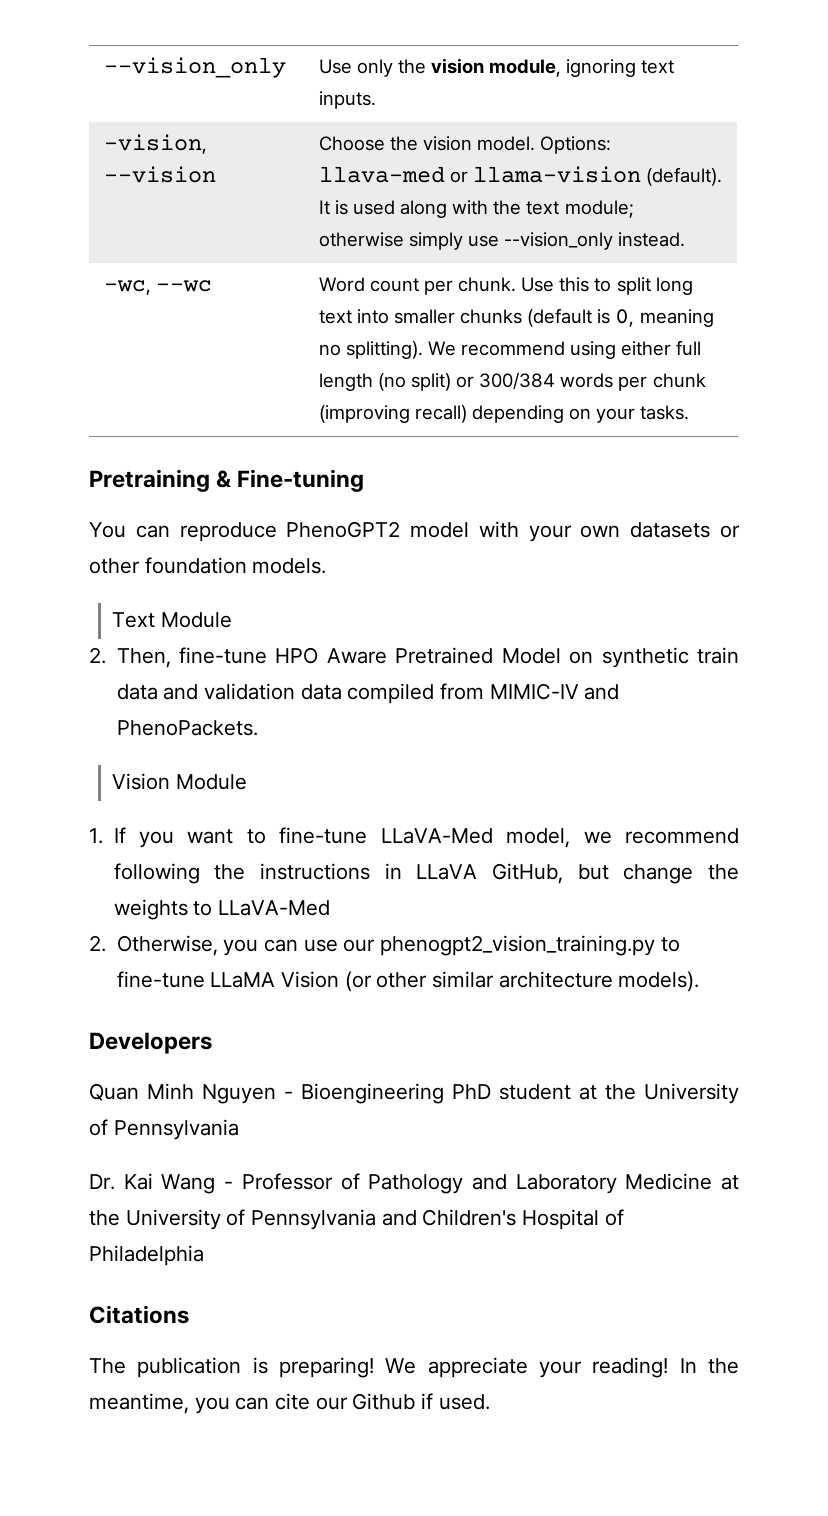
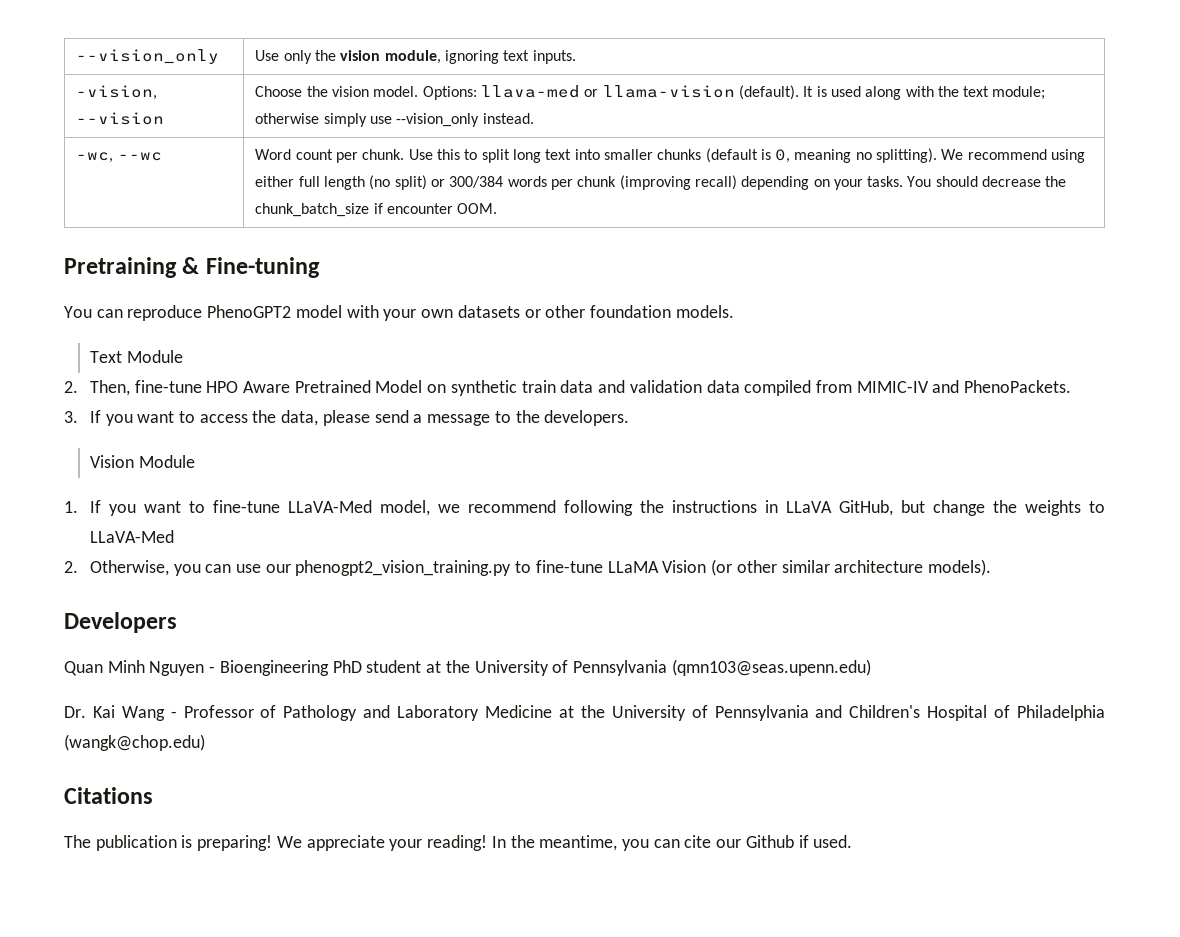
+ You should decrease the chunk_batch_size if encounter OOM.
+ 3. If you want to access the data, please send a message to the developers.
- Quan Minh Nguyen - Bioengineering PhD student at the University of Pennsylvania
+ Quan Minh Nguyen - Bioengineering PhD student at the University of Pennsylvania (qmn103@seas.upenn.edu)
- Dr. Kai Wang - Professor of Pathology and Laboratory Medicine at the University of Pennsylvania and Children's Hospital of Philadelphia
+ Dr. Kai Wang - Professor of Pathology and Laboratory Medicine at the University of Pennsylvania and Children's Hospital of Philadelphia (wangk@chop.edu)

